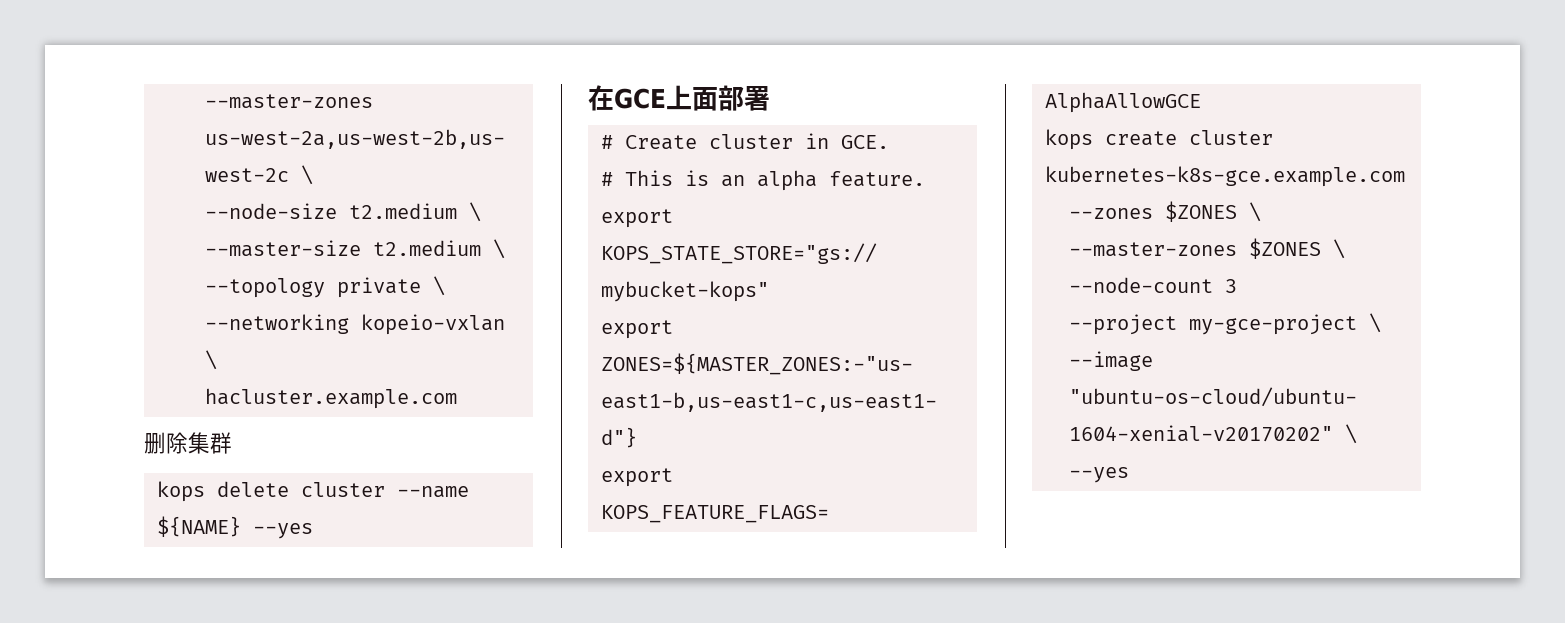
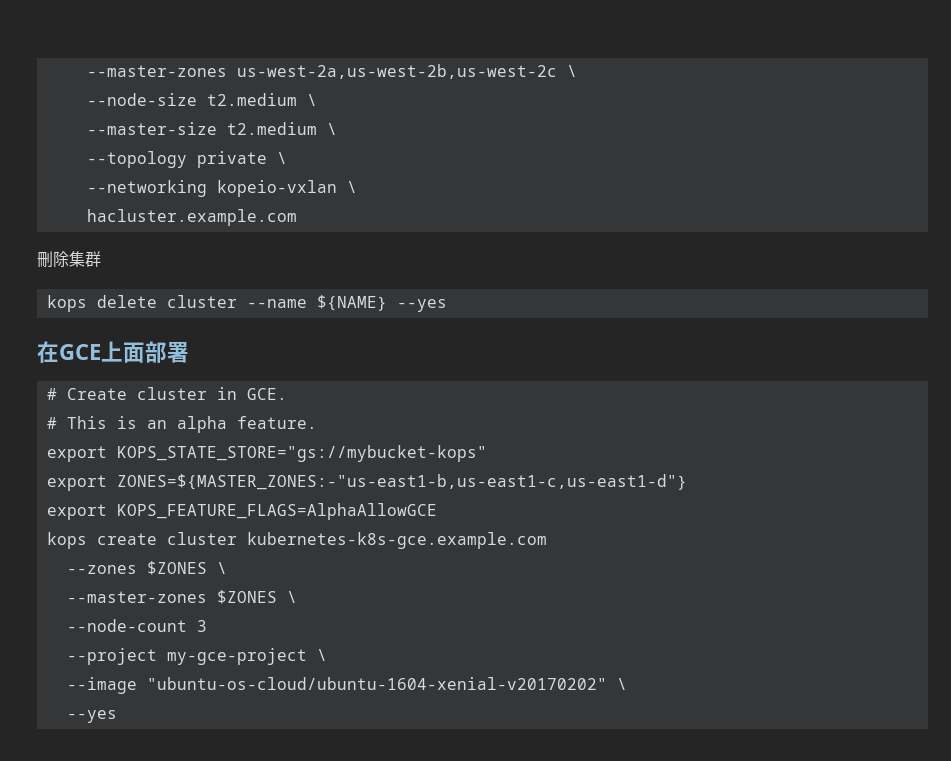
- 删除集群
+ 刪除集群

